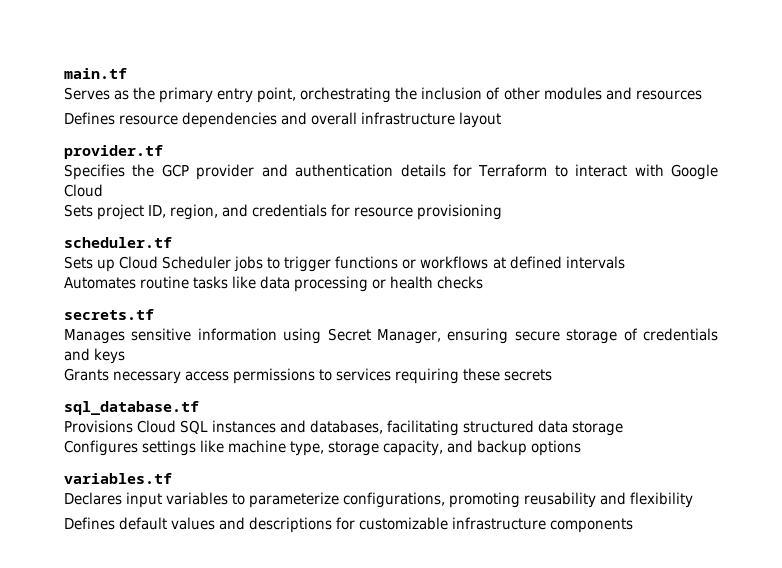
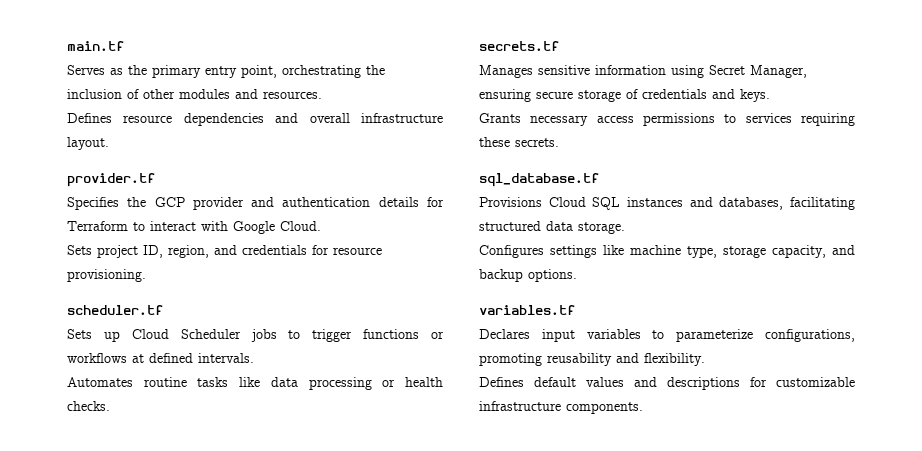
- Serves as the primary entry point, orchestrating the inclusion of other modules and resources
+ Serves as the primary entry point, orchestrating the inclusion of other modules and resources.
- Defines resource dependencies and overall infrastructure layout
+ Defines resource dependencies and overall infrastructure layout.
- Specifies the GCP provider and authentication details for Terraform to interact with Google Cloud
+ Specifies the GCP provider and authentication details for Terraform to interact with Google Cloud.
- Sets project ID, region, and credentials for resource provisioning
+ Sets project ID, region, and credentials for resource provisioning.
- Sets up Cloud Scheduler jobs to trigger functions or workflows at defined intervals
+ Sets up Cloud Scheduler jobs to trigger functions or workflows at defined intervals.
- Automates routine tasks like data processing or health checks
+ Automates routine tasks like data processing or health checks.
- Manages sensitive information using Secret Manager, ensuring secure storage of credentials and keys
+ Manages sensitive information using Secret Manager, ensuring secure storage of credentials and keys.
- Grants necessary access permissions to services requiring these secrets
+ Grants necessary access permissions to services requiring these secrets.
- Provisions Cloud SQL instances and databases, facilitating structured data storage
+ Provisions Cloud SQL instances and databases, facilitating structured data storage.
- Configures settings like machine type, storage capacity, and backup options
+ Configures settings like machine type, storage capacity, and backup options.
- Declares input variables to parameterize configurations, promoting reusability and flexibility
+ Declares input variables to parameterize configurations, promoting reusability and flexibility.
- Defines default values and descriptions for customizable infrastructure components
+ Defines default values and descriptions for customizable infrastructure components.

